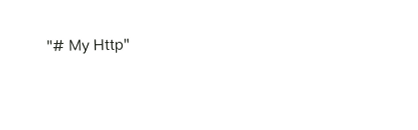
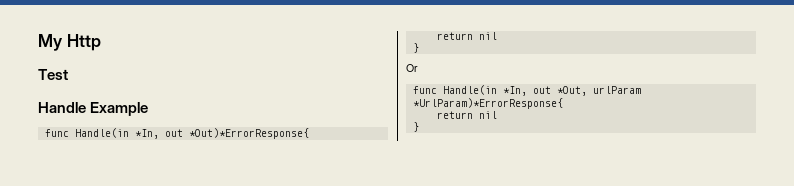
- "# My Http"
+ My Http
+ Test
+ Handle Example
+ func Handle(in *In, out *Out)*ErrorResponse{
+ return nil
+ }
+ Or
+ func Handle(in *In, out *Out, urlParam *UrlParam)*ErrorResponse{
+ return nil
+ }

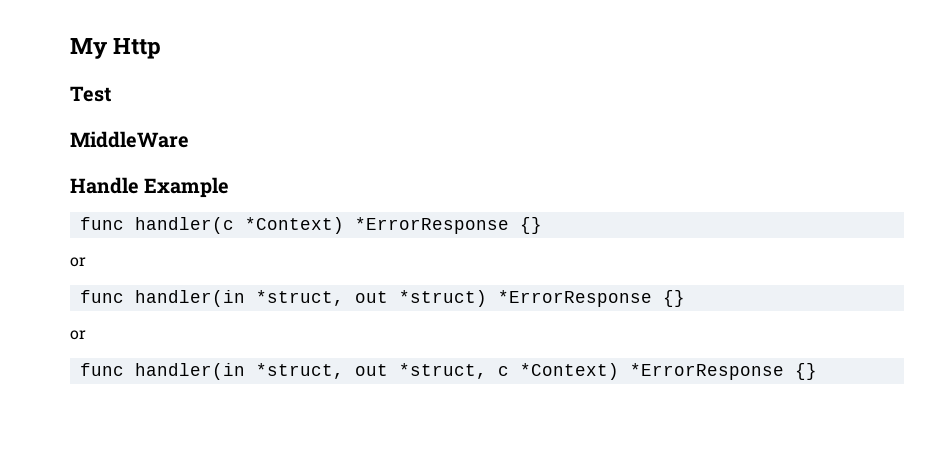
+ MiddleWare
- func Handle(in *In, out *Out)*ErrorResponse{
- return nil
- }
- Or
- func Handle(in *In, out *Out, urlParam *UrlParam)*ErrorResponse{
- return nil
- }
+ func handler(c *Context) *ErrorResponse {}
+ or
+ func handler(in *struct, out *struct) *ErrorResponse {}
+ or
+ func handler(in *struct, out *struct, c *Context) *ErrorResponse {}

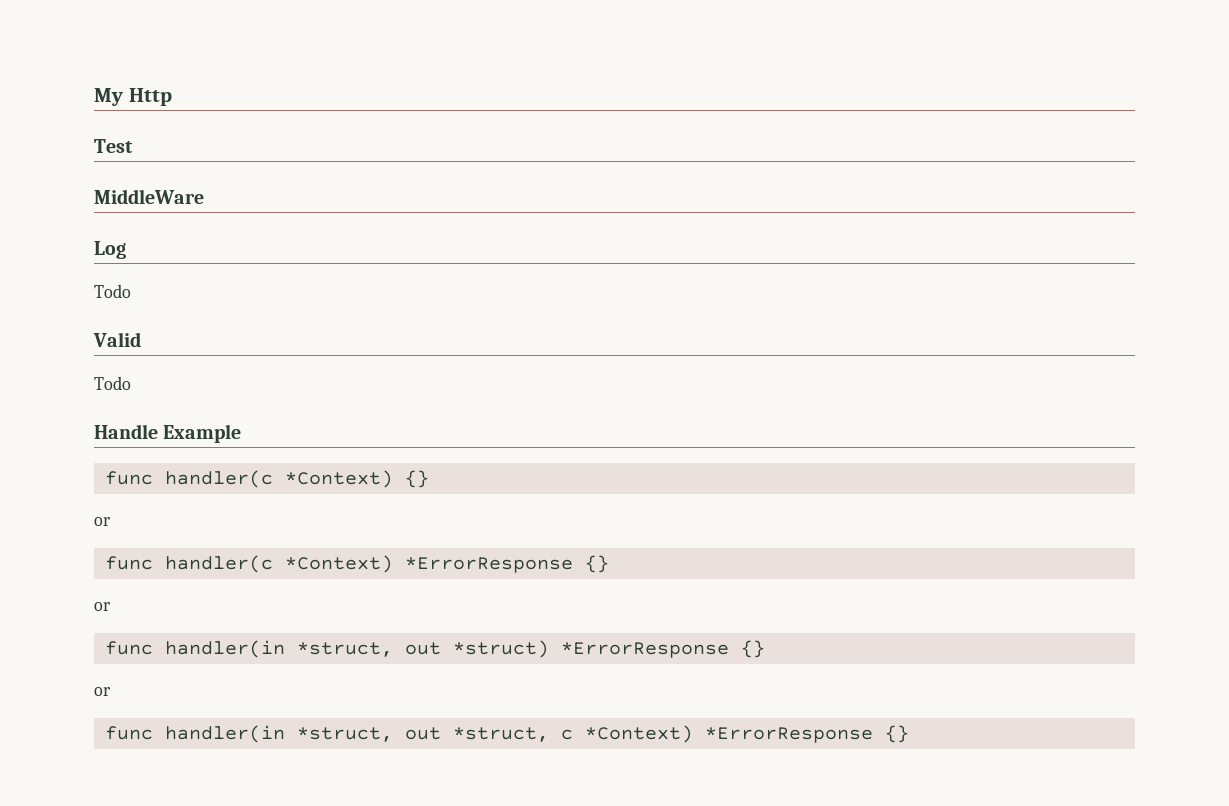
+ Log
+ Todo
+ Valid
+ Todo
  Handle Example
+ func handler(c *Context) {}
+ or

